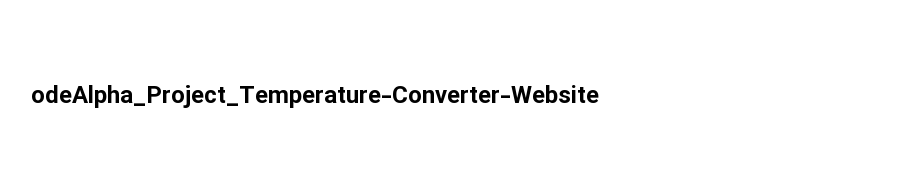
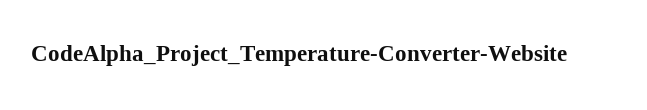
- odeAlpha_Project_Temperature-Converter-Website
+ CodeAlpha_Project_Temperature-Converter-Website

